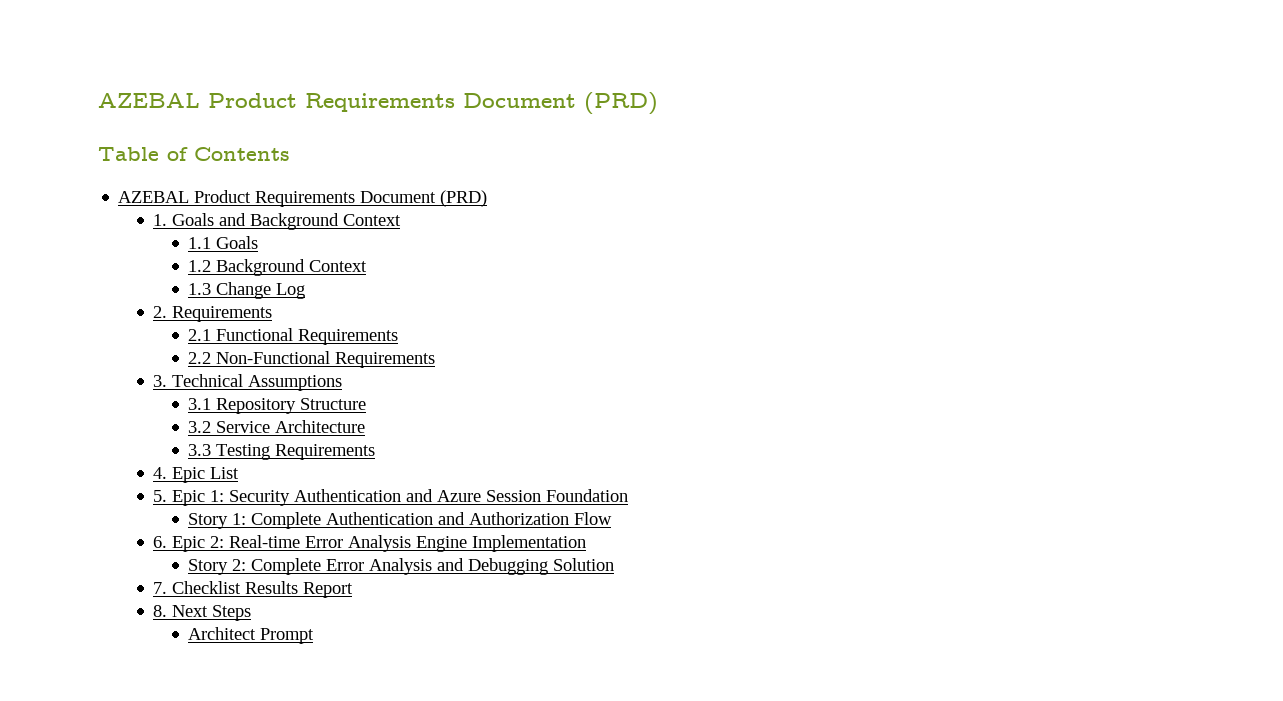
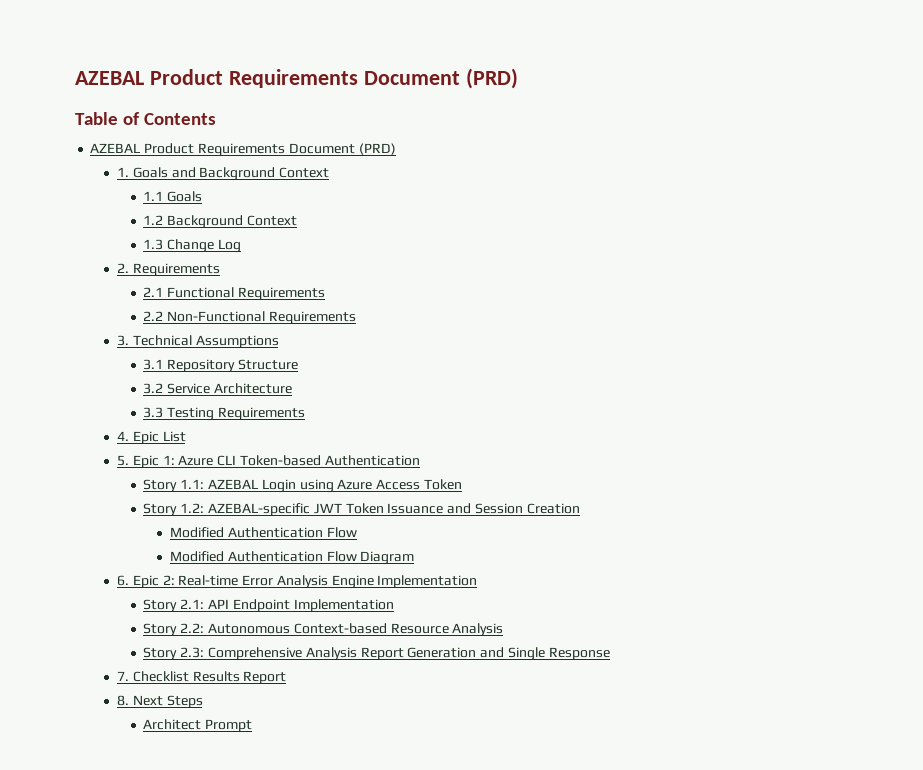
- 5. Epic 1: Security Authentication and Azure Session Foundation
- Story 1: Complete Authentication and Authorization Flow
+ 5. Epic 1: Azure CLI Token-based Authentication
+ Story 1.1: AZEBAL Login using Azure Access Token
+ Story 1.2: AZEBAL-specific JWT Token Issuance and Session Creation
+ Modified Authentication Flow
+ Modified Authentication Flow Diagram
- Story 2: Complete Error Analysis and Debugging Solution
+ Story 2.1: API Endpoint Implementation
+ Story 2.2: Autonomous Context-based Resource Analysis
+ Story 2.3: Comprehensive Analysis Report Generation and Single Response

